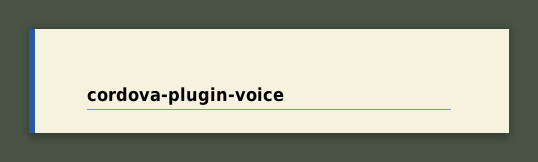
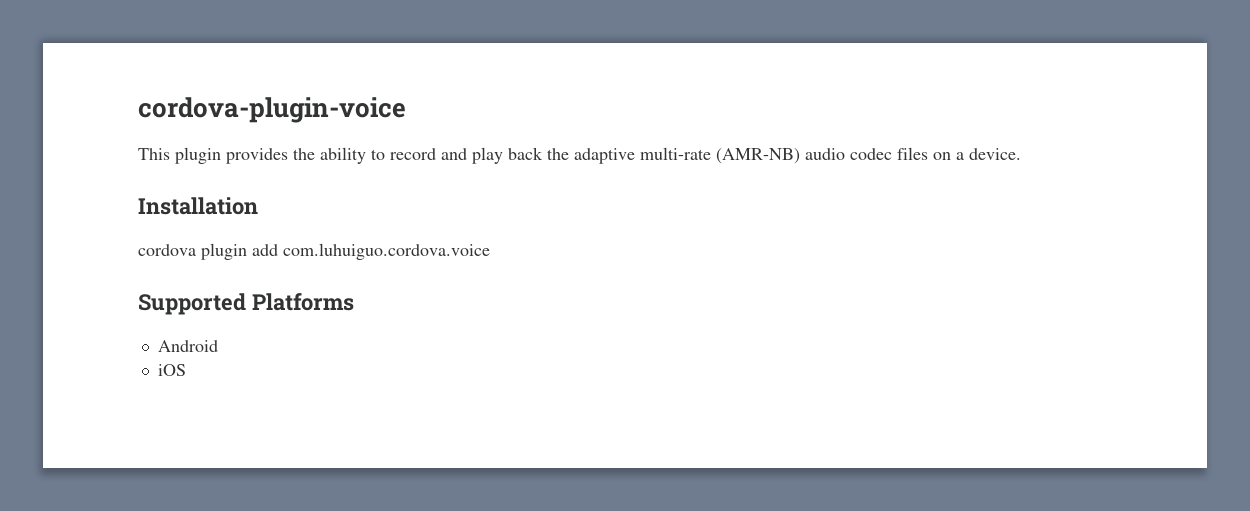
+ This plugin provides the ability to record and play back the adaptive multi-rate (AMR-NB) audio codec files on a device.
+ Installation
+ cordova plugin add com.luhuiguo.cordova.voice
+ Supported Platforms
+ Android
+ iOS

